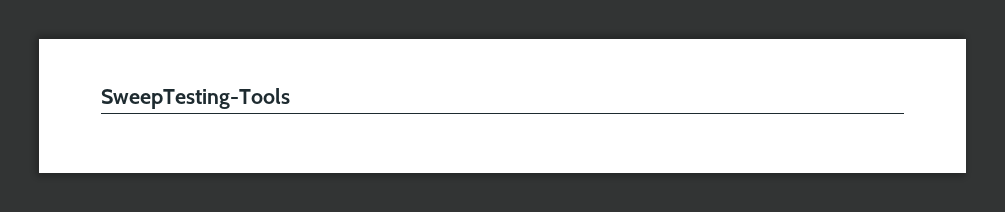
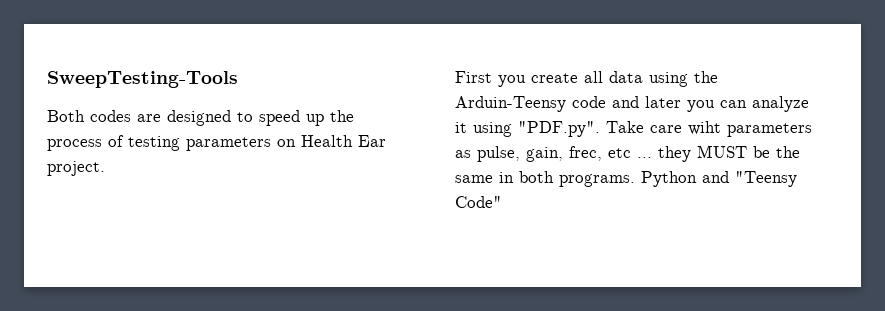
+ Both codes are designed to speed up the process of testing parameters on Health Ear project.
+ First you create all data using the Arduin-Teensy code and later you can analyze it using "PDF.py". Take care wiht parameters as pulse, gain, frec, etc ... they MUST be the same in both programs. Python and "Teensy Code"

